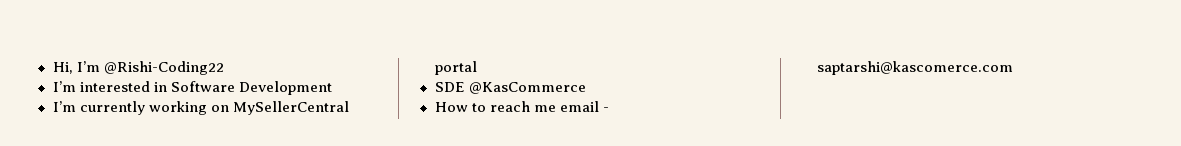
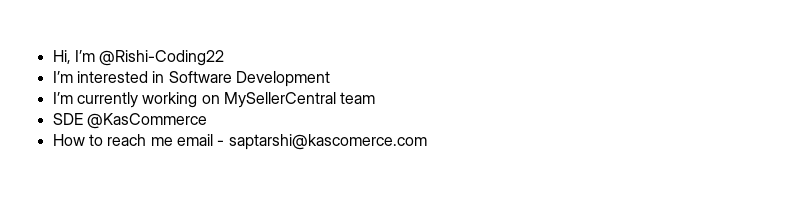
- I’m currently working on MySellerCentral portal
+ I’m currently working on MySellerCentral team

